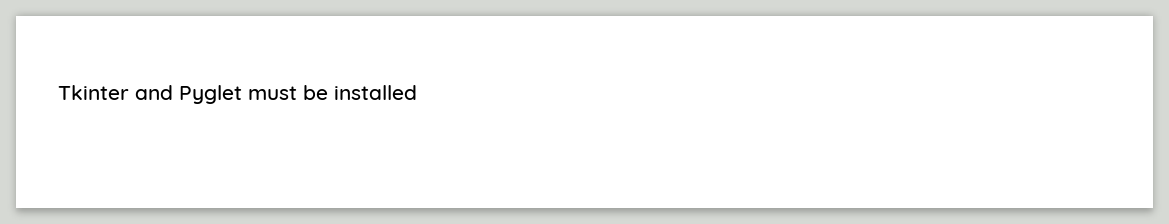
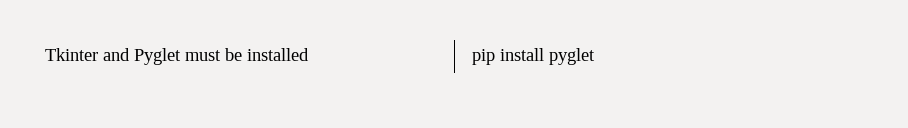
+ pip install pyglet

